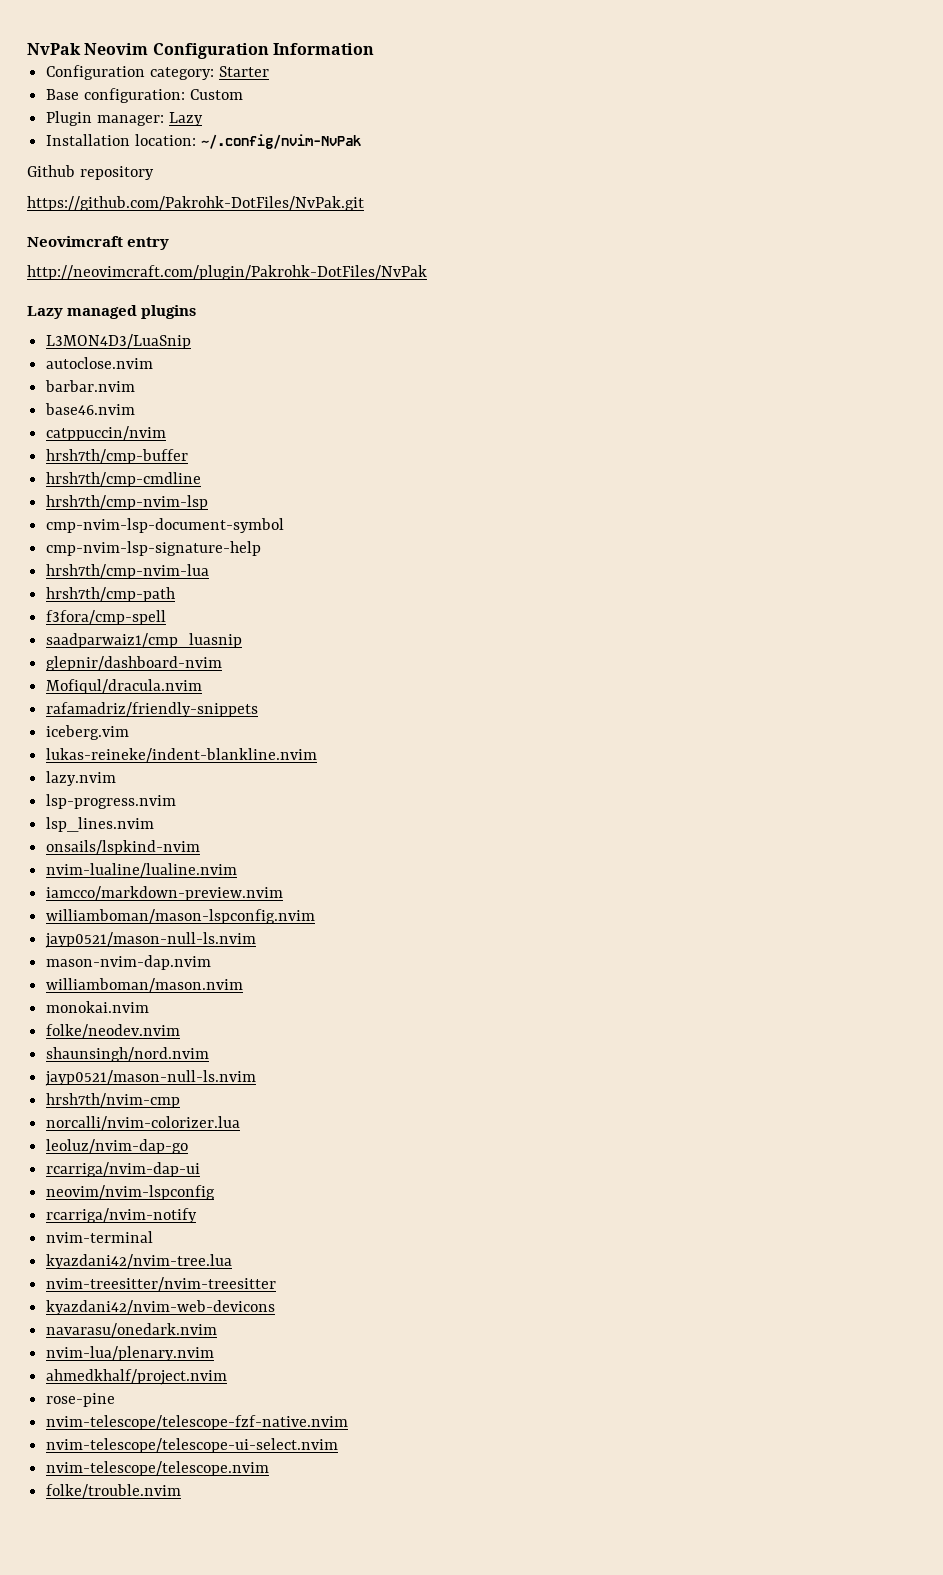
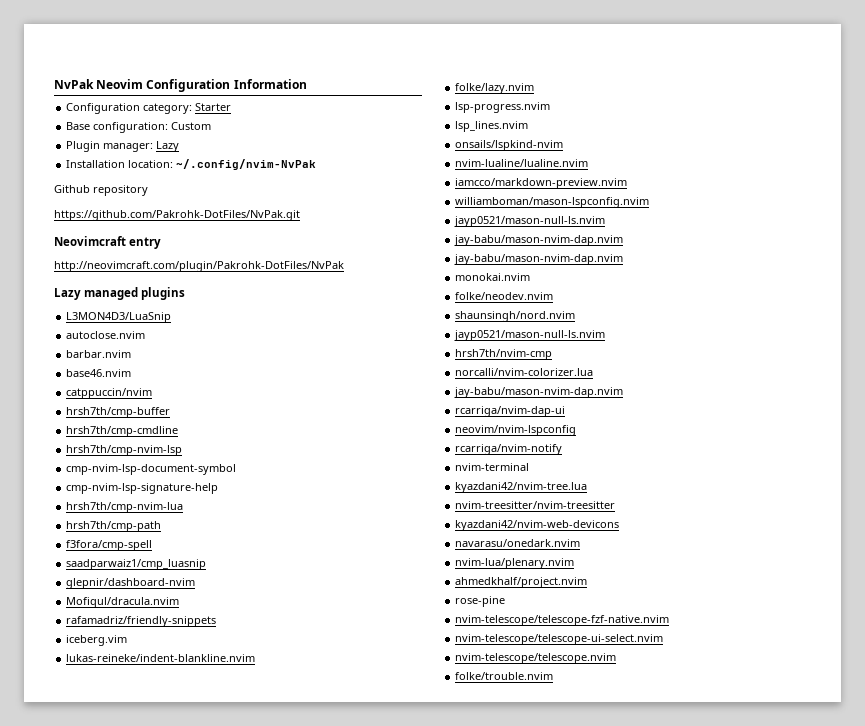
- lazy.nvim
+ folke/lazy.nvim
  williamboman/mason-lspconfig.nvim
  jayp0521/mason-null-ls.nvim
- mason-nvim-dap.nvim
- williamboman/mason.nvim
+ jay-babu/mason-nvim-dap.nvim
+ jay-babu/mason-nvim-dap.nvim
  norcalli/nvim-colorizer.lua
- leoluz/nvim-dap-go
+ jay-babu/mason-nvim-dap.nvim

